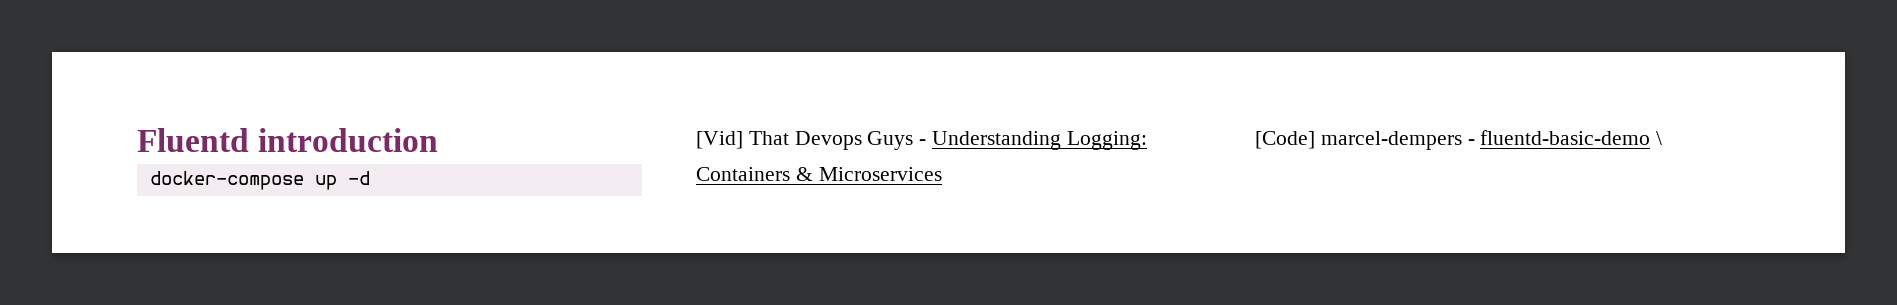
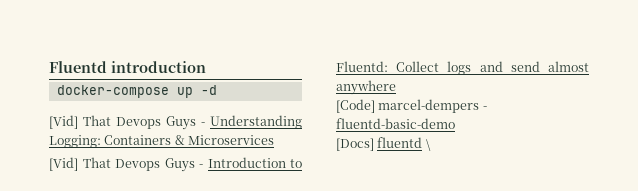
+ [Vid] That Devops Guys - Introduction to Fluentd: Collect logs and send almost anywhere
- [Code] marcel-dempers - fluentd-basic-demo \
+ [Code] marcel-dempers - fluentd-basic-demo
+ [Docs] fluentd \

